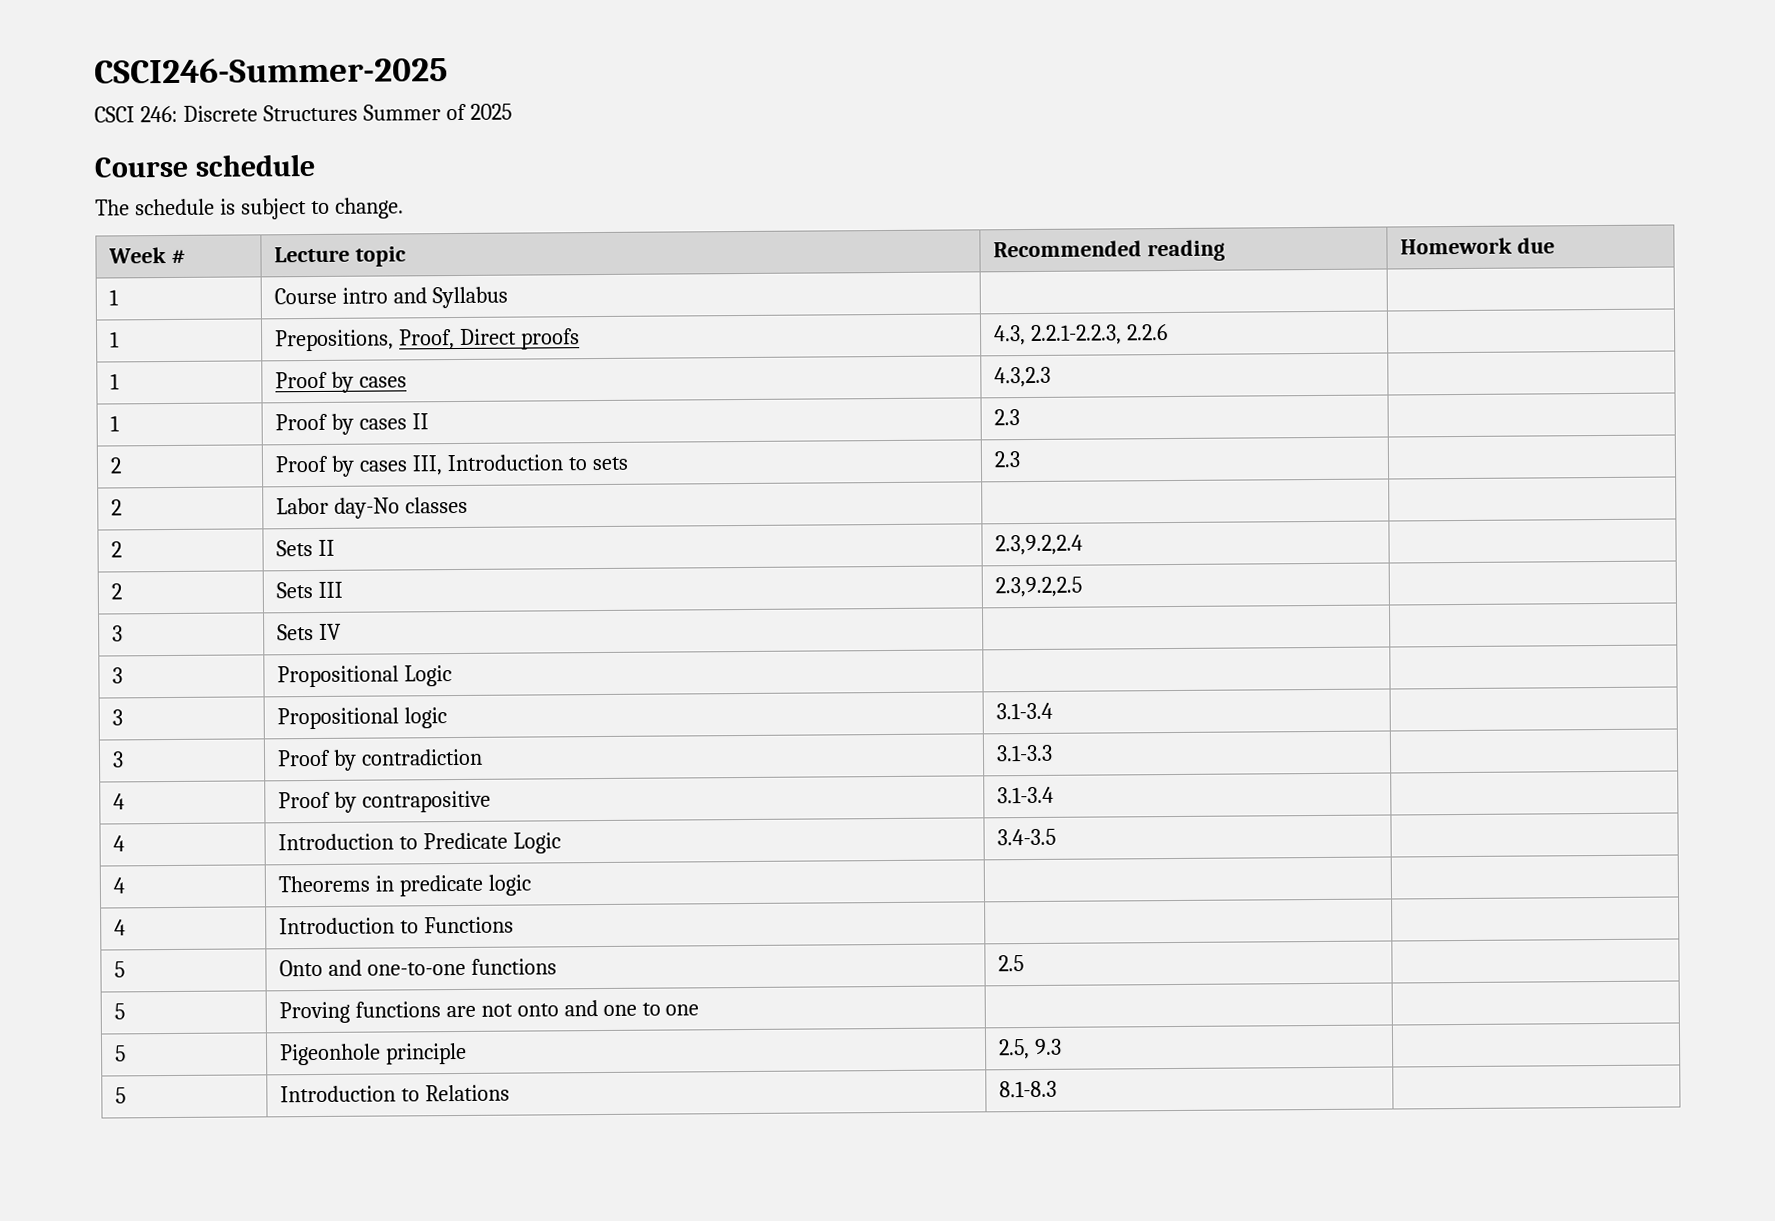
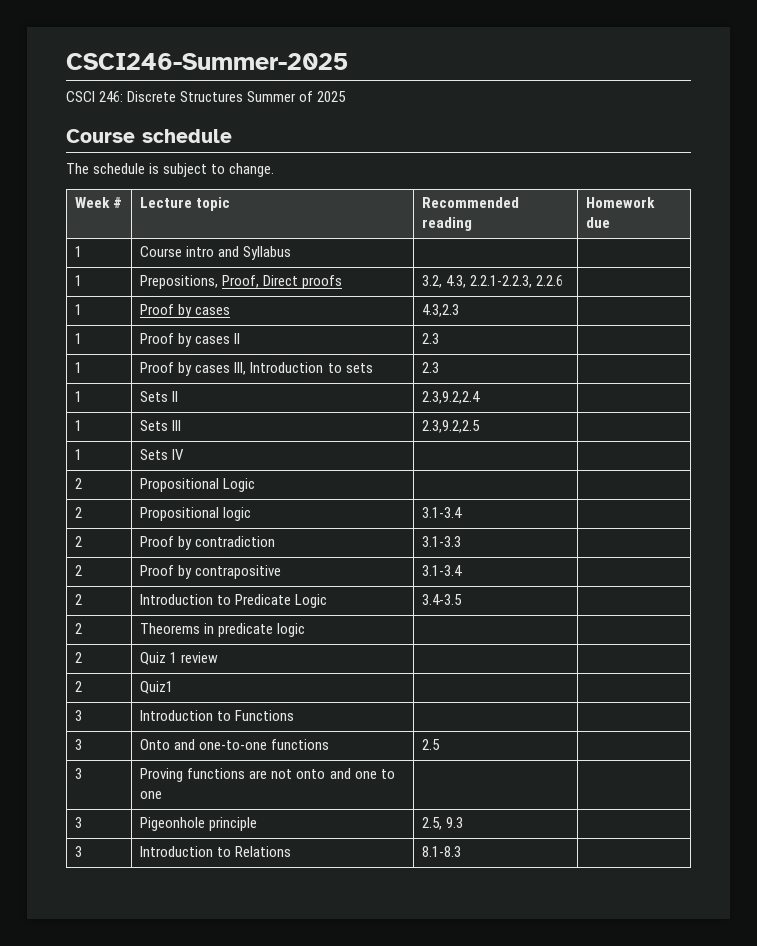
- 1 | Prepositions, Proof, Direct proofs | 4.3, 2.2.1-2.2.3, 2.2.6 |
+ 1 | Prepositions, Proof, Direct proofs | 3.2, 4.3, 2.2.1-2.2.3, 2.2.6 |
- 2 | Proof by cases III, Introduction to sets | 2.3 |
+ 1 | Proof by cases III, Introduction to sets | 2.3 |
- 2 | Labor day-No classes | |
- 2 | Sets II | 2.3,9.2,2.4 |
+ 1 | Sets II | 2.3,9.2,2.4 |
- 2 | Sets III | 2.3,9.2,2.5 |
+ 1 | Sets III | 2.3,9.2,2.5 |
- 3 | Sets IV | |
+ 1 | Sets IV | |
- 3 | Propositional Logic | |
+ 2 | Propositional Logic | |
- 3 | Propositional logic | 3.1-3.4 |
+ 2 | Propositional logic | 3.1-3.4 |
- 3 | Proof by contradiction | 3.1-3.3 |
+ 2 | Proof by contradiction | 3.1-3.3 |
- 4 | Proof by contrapositive | 3.1-3.4 |
+ 2 | Proof by contrapositive | 3.1-3.4 |
- 4 | Introduction to Predicate Logic | 3.4-3.5 |
+ 2 | Introduction to Predicate Logic | 3.4-3.5 |
- 4 | Theorems in predicate logic | |
+ 2 | Theorems in predicate logic | |
- 4 | Introduction to Functions | |
+ 2 | Quiz 1 review | |
+ 2 | Quiz1 | |
+ 3 | Introduction to Functions | |
- 5 | Onto and one-to-one functions | 2.5 |
+ 3 | Onto and one-to-one functions | 2.5 |
- 5 | Proving functions are not onto and one to one | |
+ 3 | Proving functions are not onto and one to one | |
- 5 | Pigeonhole principle | 2.5, 9.3 |
+ 3 | Pigeonhole principle | 2.5, 9.3 |
- 5 | Introduction to Relations | 8.1-8.3 |
+ 3 | Introduction to Relations | 8.1-8.3 |

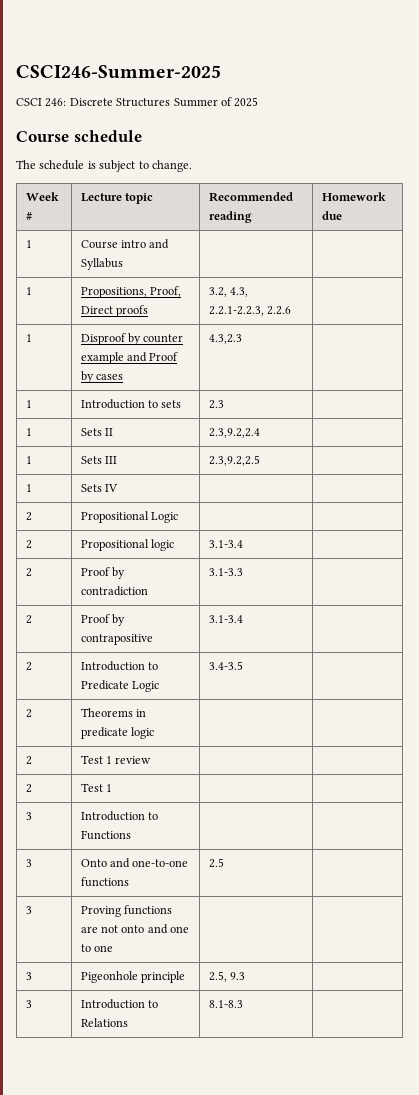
- 1 | Prepositions, Proof, Direct proofs | 3.2, 4.3, 2.2.1-2.2.3, 2.2.6 |
+ 1 | Propositions, Proof, Direct proofs | 3.2, 4.3, 2.2.1-2.2.3, 2.2.6 |
- 1 | Proof by cases | 4.3,2.3 |
+ 1 | Disproof by counter example and Proof by cases | 4.3,2.3 |
- 1 | Proof by cases II | 2.3 |
- 1 | Proof by cases III, Introduction to sets | 2.3 |
+ 1 | Introduction to sets | 2.3 |
- 2 | Quiz 1 review | |
+ 2 | Test 1 review | |
- 2 | Quiz1 | |
+ 2 | Test 1 | |

